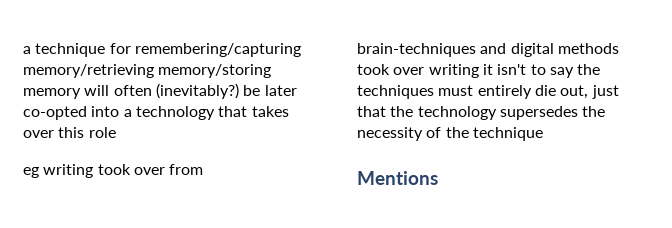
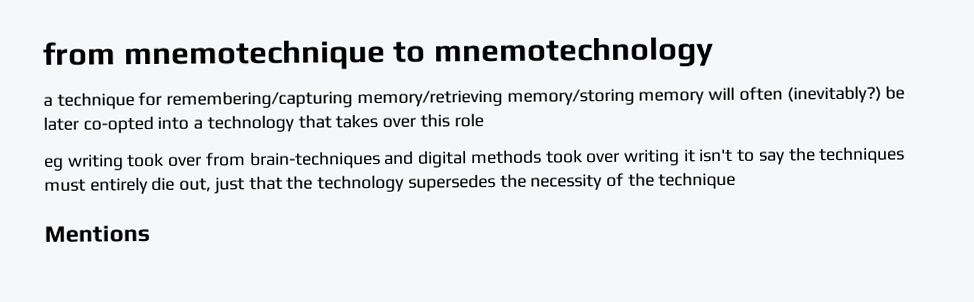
+ from mnemotechnique to mnemotechnology

